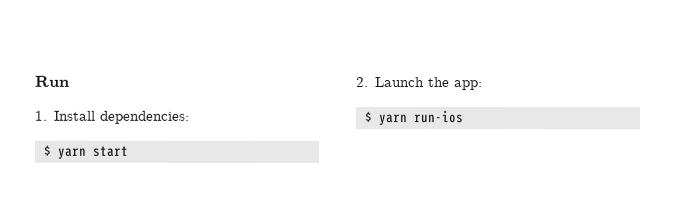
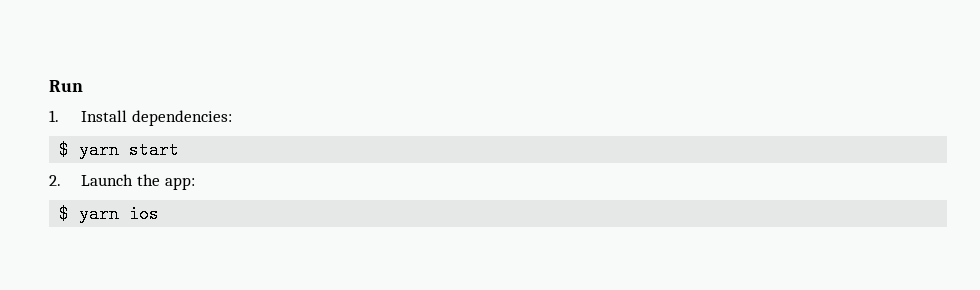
- $ yarn run-ios
+ $ yarn ios

